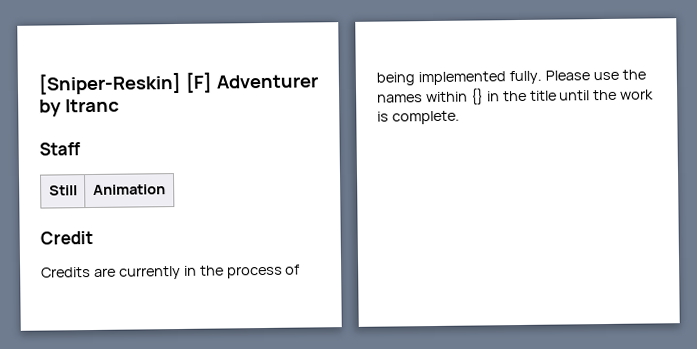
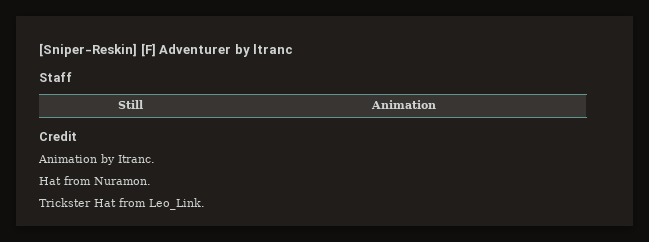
- Credits are currently in the process of being implemented fully. Please use the names within {} in the title until the work is complete.
+ Animation by Itranc.
+ Hat from Nuramon.
+ Trickster Hat from Leo_Link.

